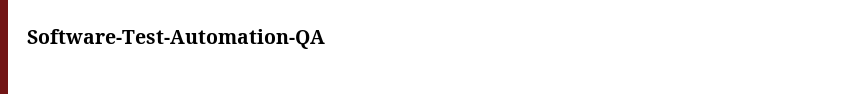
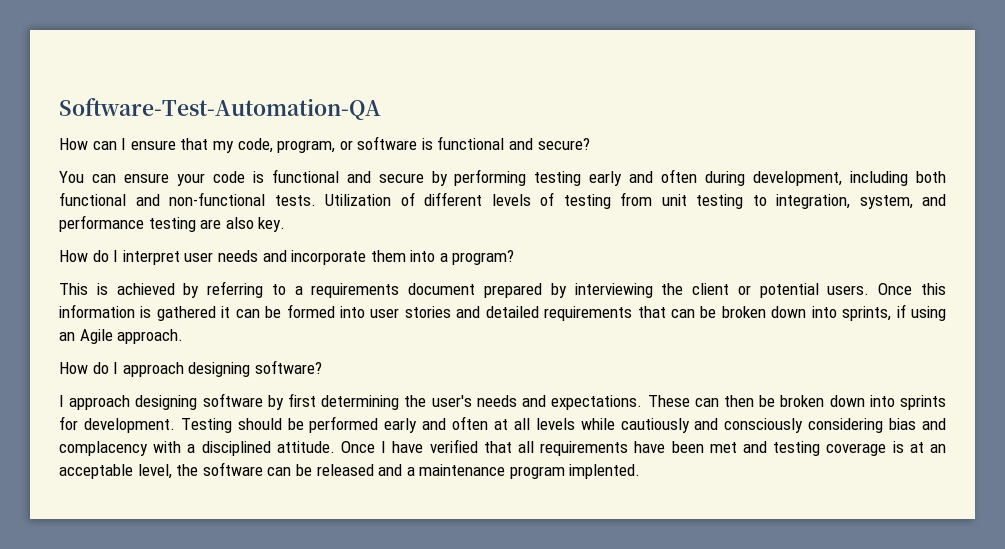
+ How can I ensure that my code, program, or software is functional and secure?
+ You can ensure your code is functional and secure by performing testing early and often during development, including both functional and non-functional tests. Utilization of different levels of testing from unit testing to integration, system, and performance testing are also key.
+ How do I interpret user needs and incorporate them into a program?
+ This is achieved by referring to a requirements document prepared by interviewing the client or potential users. Once this information is gathered it can be formed into user stories and detailed requirements that can be broken down into sprints, if using an Agile approach.
+ How do I approach designing software?
+ I approach designing software by first determining the user's needs and expectations. These can then be broken down into sprints for development. Testing should be performed early and often at all levels while cautiously and consciously considering bias and complacency with a disciplined attitude. Once I have verified that all requirements have been met and testing coverage is at an acceptable level, the software can be released and a maintenance program implented.

